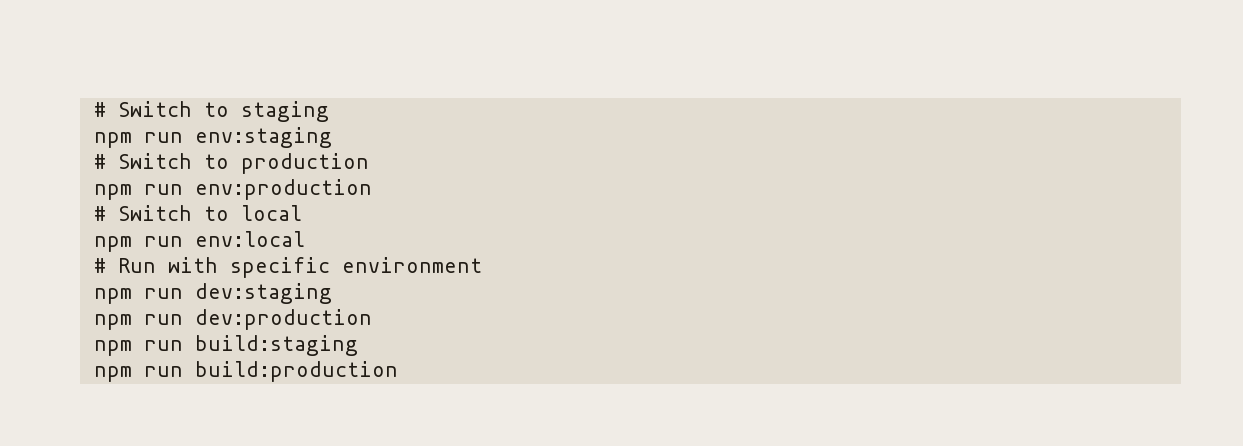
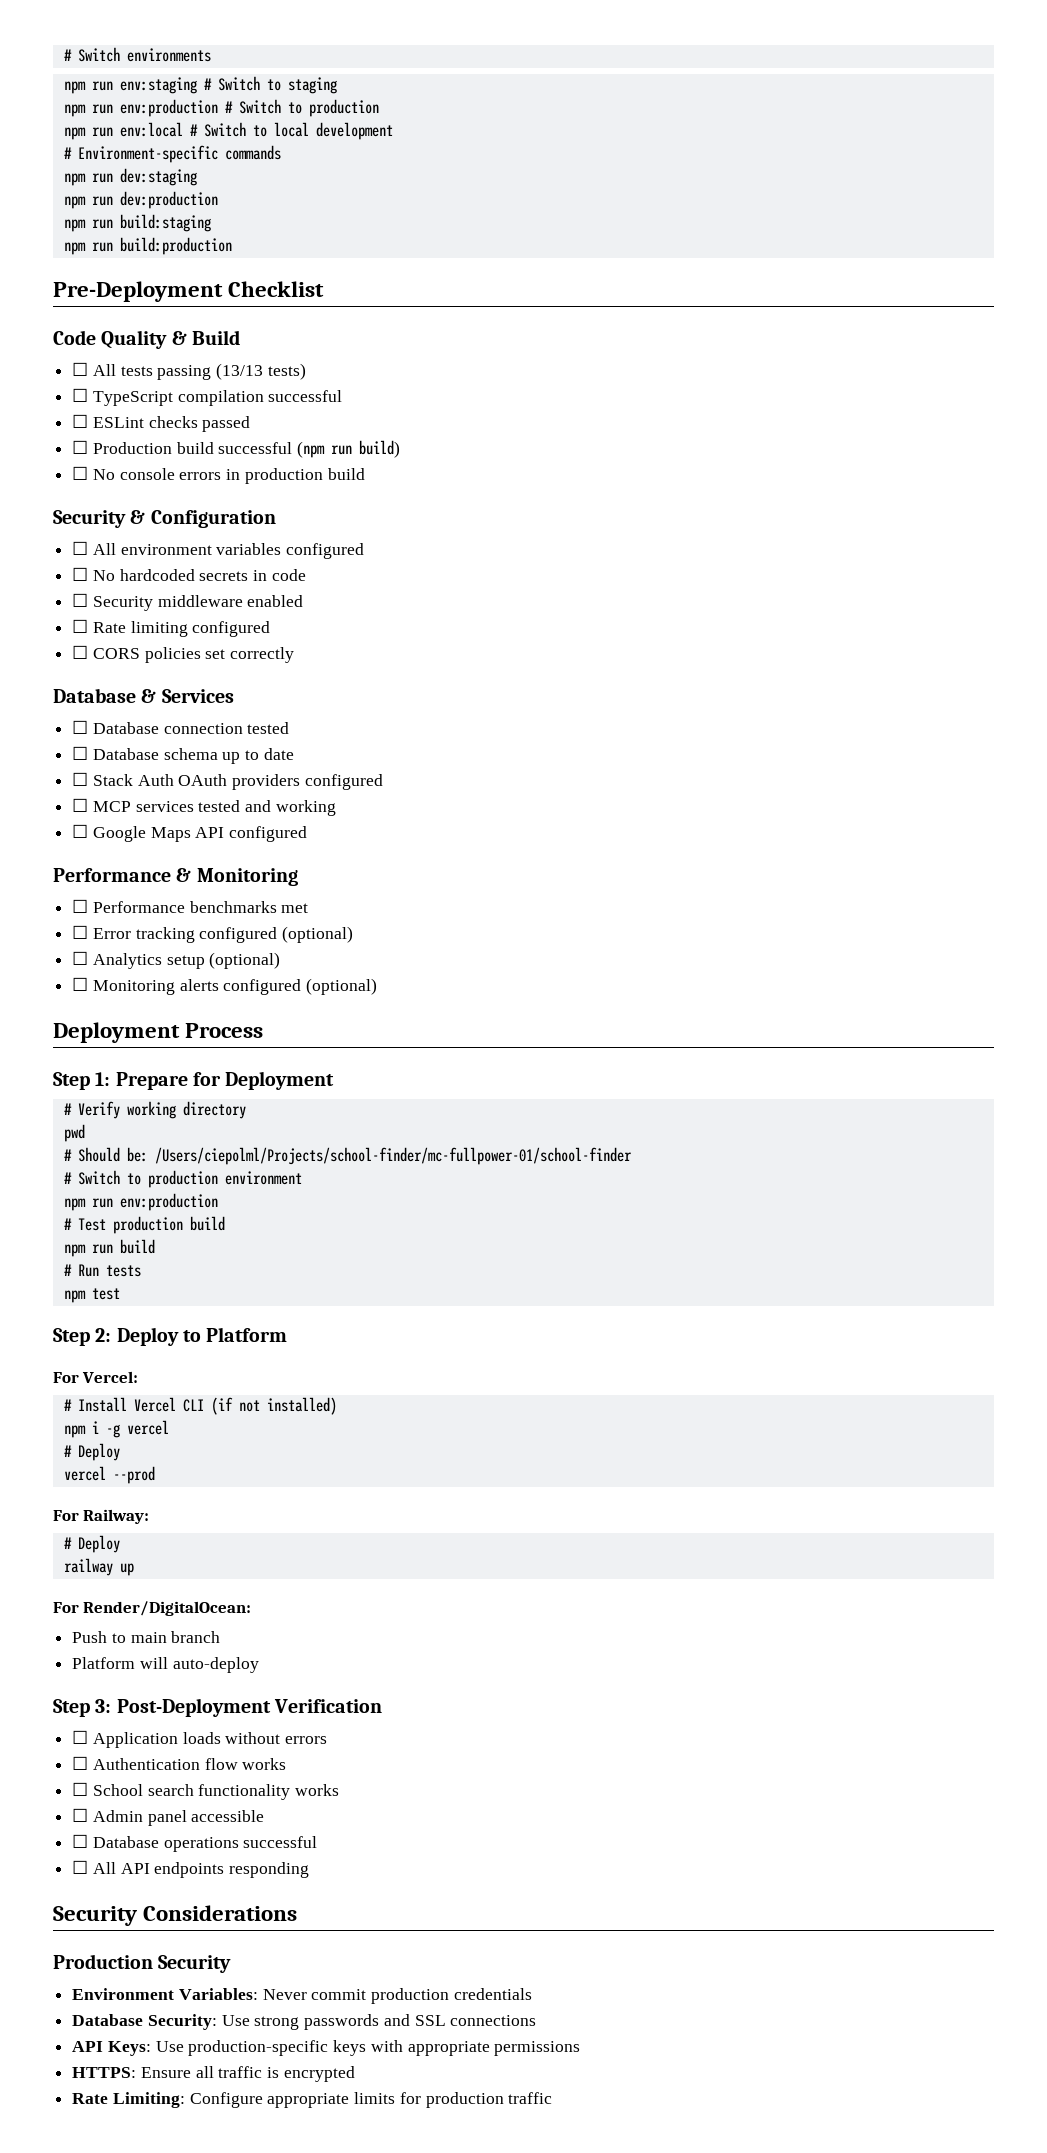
- # Switch to staging
+ # Switch environments
+ npm run env:staging # Switch to staging
- npm run env:staging
- # Switch to production
+ npm run env:production # Switch to production
- npm run env:production
- # Switch to local
- npm run env:local
- # Run with specific environment
+ npm run env:local # Switch to local development
+ # Environment-specific commands
+ Pre-Deployment Checklist
+ Code Quality & Build
+ ☐ All tests passing (13/13 tests)
+ ☐ TypeScript compilation successful
+ ☐ ESLint checks passed
+ ☐ Production build successful (npm run build)
+ ☐ No console errors in production build
+ Security & Configuration
+ ☐ All environment variables configured
+ ☐ No hardcoded secrets in code
+ ☐ Security middleware enabled
+ ☐ Rate limiting configured
+ ☐ CORS policies set correctly
+ Database & Services
+ ☐ Database connection tested
+ ☐ Database schema up to date
+ ☐ Stack Auth OAuth providers configured
+ ☐ MCP services tested and working
+ ☐ Google Maps API configured
+ Performance & Monitoring
+ ☐ Performance benchmarks met
+ ☐ Error tracking configured (optional)
+ ☐ Analytics setup (optional)
+ ☐ Monitoring alerts configured (optional)
+ Deployment Process
+ Step 1: Prepare for Deployment
+ # Verify working directory
+ pwd
+ # Should be: /Users/ciepolml/Projects/school-finder/mc-fullpower-01/school-finder
+ # Switch to production environment
+ npm run env:production
+ # Test production build
+ npm run build
+ # Run tests
+ npm test
+ Step 2: Deploy to Platform
+ For Vercel:
+ # Install Vercel CLI (if not installed)
+ npm i -g vercel
+ # Deploy
+ vercel --prod
+ For Railway:
+ # Deploy
+ railway up
+ For Render/DigitalOcean:
+ Push to main branch
+ Platform will auto-deploy
+ Step 3: Post-Deployment Verification
+ ☐ Application loads without errors
+ ☐ Authentication flow works
+ ☐ School search functionality works
+ ☐ Admin panel accessible
+ ☐ Database operations successful
+ ☐ All API endpoints responding
+ Security Considerations
+ Production Security
+ Environment Variables: Never commit production credentials
+ Database Security: Use strong passwords and SSL connections
+ API Keys: Use production-specific keys with appropriate permissions
+ HTTPS: Ensure all traffic is encrypted
+ Rate Limiting: Configure appropriate limits for production traffic

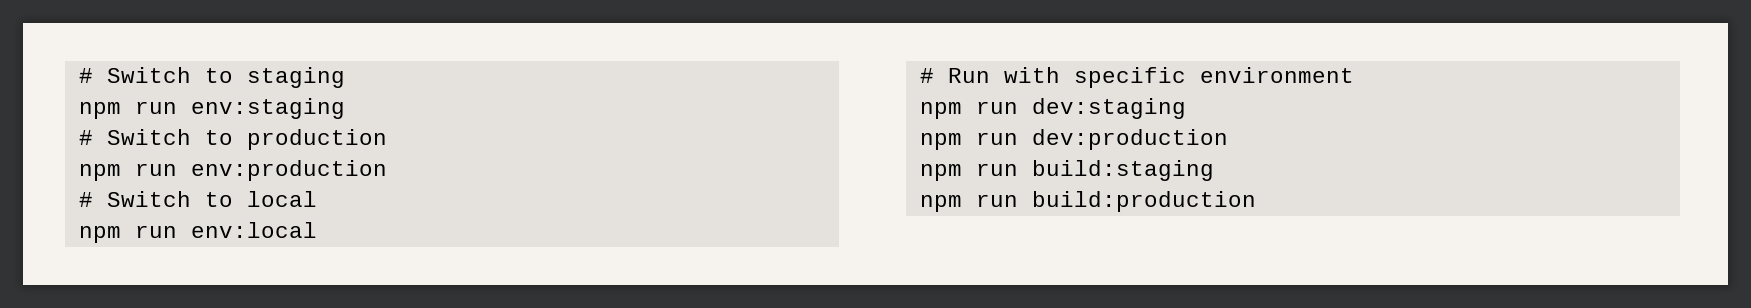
- # Switch environments
- npm run env:staging # Switch to staging
+ # Switch to staging
- npm run env:production # Switch to production
+ npm run env:staging
+ # Switch to production
- npm run env:local # Switch to local development
- # Environment-specific commands
+ npm run env:production
+ # Switch to local
+ npm run env:local
+ # Run with specific environment
- Pre-Deployment Checklist
- Code Quality & Build
- ☐ All tests passing (13/13 tests)
- ☐ TypeScript compilation successful
- ☐ ESLint checks passed
- ☐ Production build successful (npm run build)
- ☐ No console errors in production build
- Security & Configuration
- ☐ All environment variables configured
- ☐ No hardcoded secrets in code
- ☐ Security middleware enabled
- ☐ Rate limiting configured
- ☐ CORS policies set correctly
- Database & Services
- ☐ Database connection tested
- ☐ Database schema up to date
- ☐ Stack Auth OAuth providers configured
- ☐ MCP services tested and working
- ☐ Google Maps API configured
- Performance & Monitoring
- ☐ Performance benchmarks met
- ☐ Error tracking configured (optional)
- ☐ Analytics setup (optional)
- ☐ Monitoring alerts configured (optional)
- Deployment Process
- Step 1: Prepare for Deployment
- # Verify working directory
- pwd
- # Should be: /Users/ciepolml/Projects/school-finder/mc-fullpower-01/school-finder
- # Switch to production environment
- npm run env:production
- # Test production build
- npm run build
- # Run tests
- npm test
- Step 2: Deploy to Platform
- For Vercel:
- # Install Vercel CLI (if not installed)
- npm i -g vercel
- # Deploy
- vercel --prod
- For Railway:
- # Deploy
- railway up
- For Render/DigitalOcean:
- Push to main branch
- Platform will auto-deploy
- Step 3: Post-Deployment Verification
- ☐ Application loads without errors
- ☐ Authentication flow works
- ☐ School search functionality works
- ☐ Admin panel accessible
- ☐ Database operations successful
- ☐ All API endpoints responding
- Security Considerations
- Production Security
- Environment Variables: Never commit production credentials
- Database Security: Use strong passwords and SSL connections
- API Keys: Use production-specific keys with appropriate permissions
- HTTPS: Ensure all traffic is encrypted
- Rate Limiting: Configure appropriate limits for production traffic

